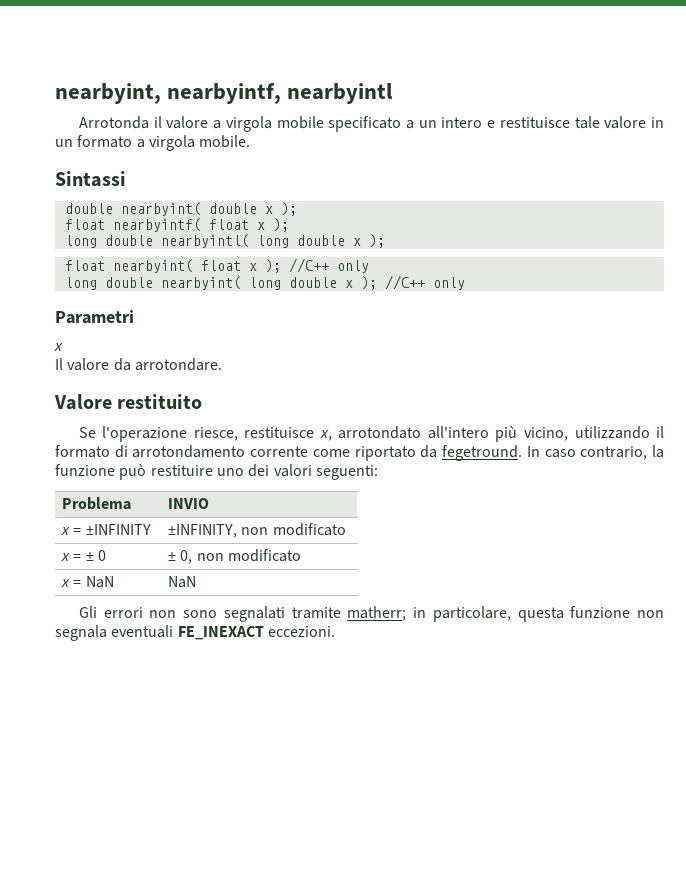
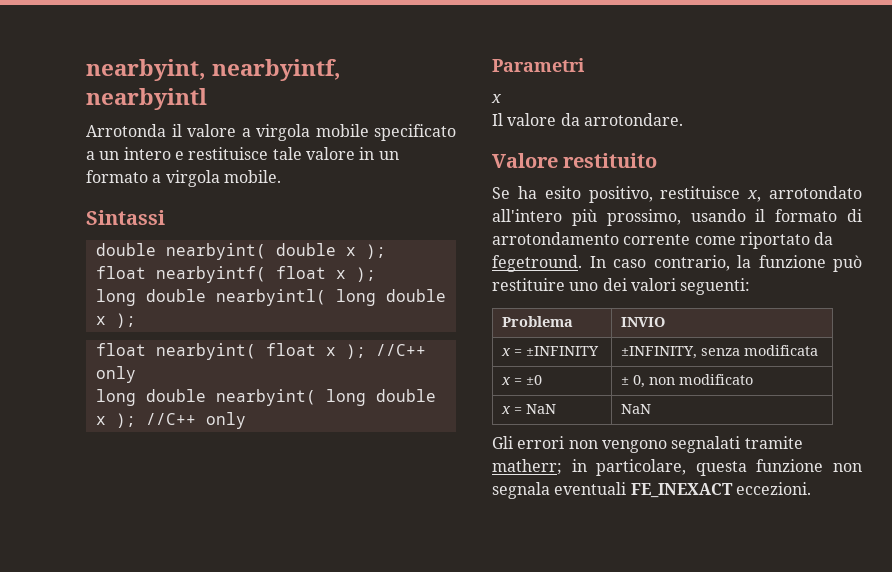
- Se l'operazione riesce, restituisce x, arrotondato all'intero più vicino, utilizzando il formato di arrotondamento corrente come riportato da fegetround.
+ Se ha esito positivo, restituisce x, arrotondato all'intero più prossimo, usando il formato di arrotondamento corrente come riportato da fegetround.
- x = ±INFINITY | ±INFINITY, non modificato
- x = ± 0 | ± 0, non modificato
+ x = ±INFINITY | ±INFINITY, senza modificata
+ x = ±0 | ± 0, non modificato
- Gli errori non sono segnalati tramite matherr; in particolare, questa funzione non segnala eventuali FE_INEXACT eccezioni.
+ Gli errori non vengono segnalati tramite matherr; in particolare, questa funzione non segnala eventuali FE_INEXACT eccezioni.

